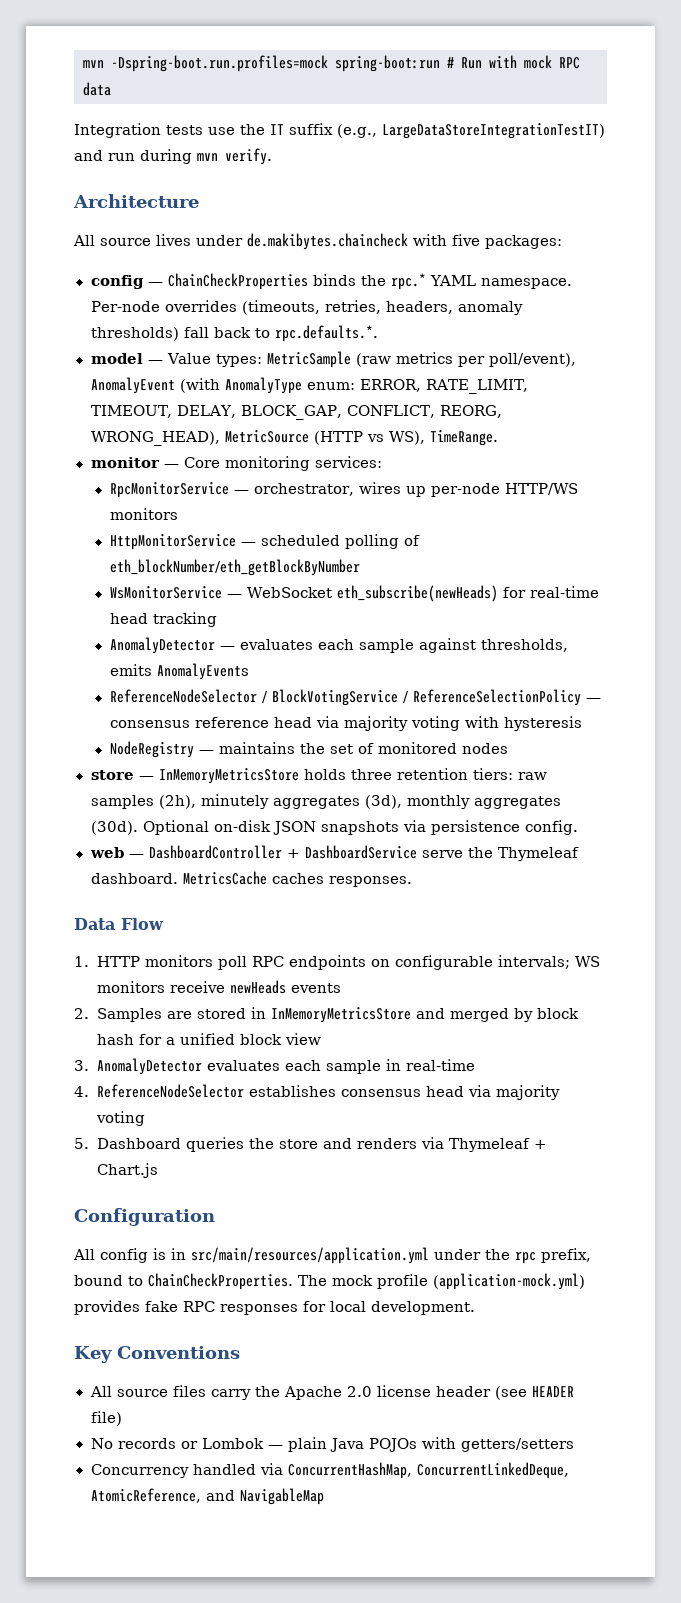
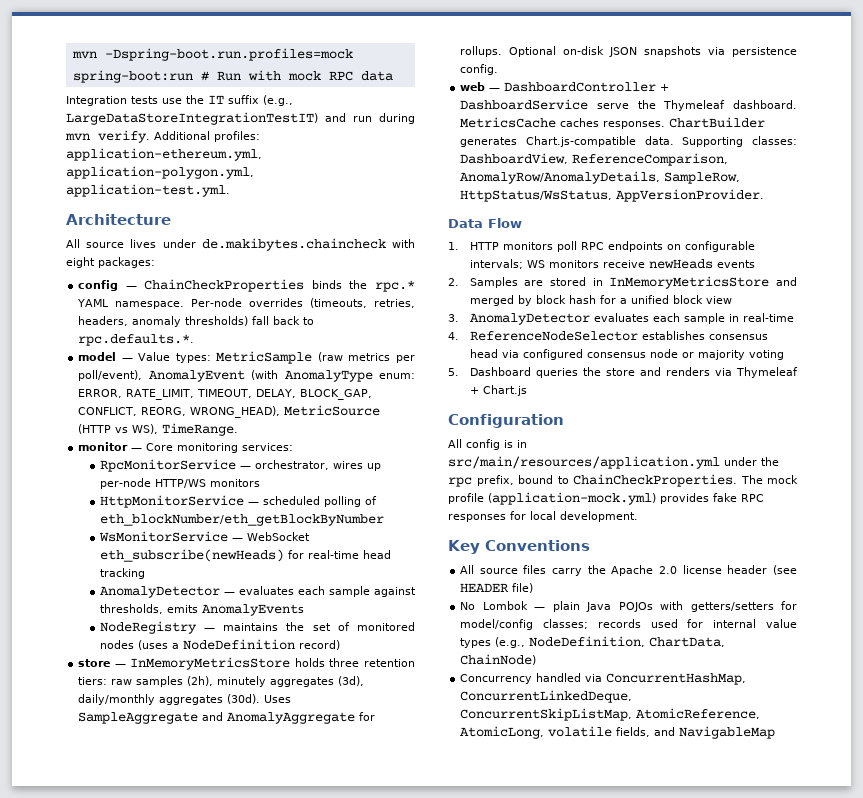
+ Additional profiles: application-ethereum.yml, application-polygon.yml, application-test.yml.
- All source lives under de.makibytes.chaincheck with five packages:
+ All source lives under de.makibytes.chaincheck with eight packages:
- ReferenceNodeSelector / BlockVotingService / ReferenceSelectionPolicy — consensus reference head via majority voting with hysteresis
- NodeRegistry — maintains the set of monitored nodes
+ NodeRegistry — maintains the set of monitored nodes (uses a NodeDefinition record)
- store — InMemoryMetricsStore holds three retention tiers: raw samples (2h), minutely aggregates (3d), monthly aggregates (30d).
+ store — InMemoryMetricsStore holds three retention tiers: raw samples (2h), minutely aggregates (3d), daily/monthly aggregates (30d).
+ Uses SampleAggregate and AnomalyAggregate for rollups.
+ ChartBuilder generates Chart.js-compatible data. Supporting classes: DashboardView, ReferenceComparison, AnomalyRow/AnomalyDetails, SampleRow, HttpStatus/WsStatus, AppVersionProvider.
- 4. ReferenceNodeSelector establishes consensus head via majority voting
+ 4. ReferenceNodeSelector establishes consensus head via configured consensus node or majority voting
- No records or Lombok — plain Java POJOs with getters/setters
+ No Lombok — plain Java POJOs with getters/setters for model/config classes; records used for internal value types (e.g., NodeDefinition, ChartData, ChainNode)
- Concurrency handled via ConcurrentHashMap, ConcurrentLinkedDeque, AtomicReference, and NavigableMap
+ Concurrency handled via ConcurrentHashMap, ConcurrentLinkedDeque, ConcurrentSkipListMap, AtomicReference, AtomicLong, volatile fields, and NavigableMap

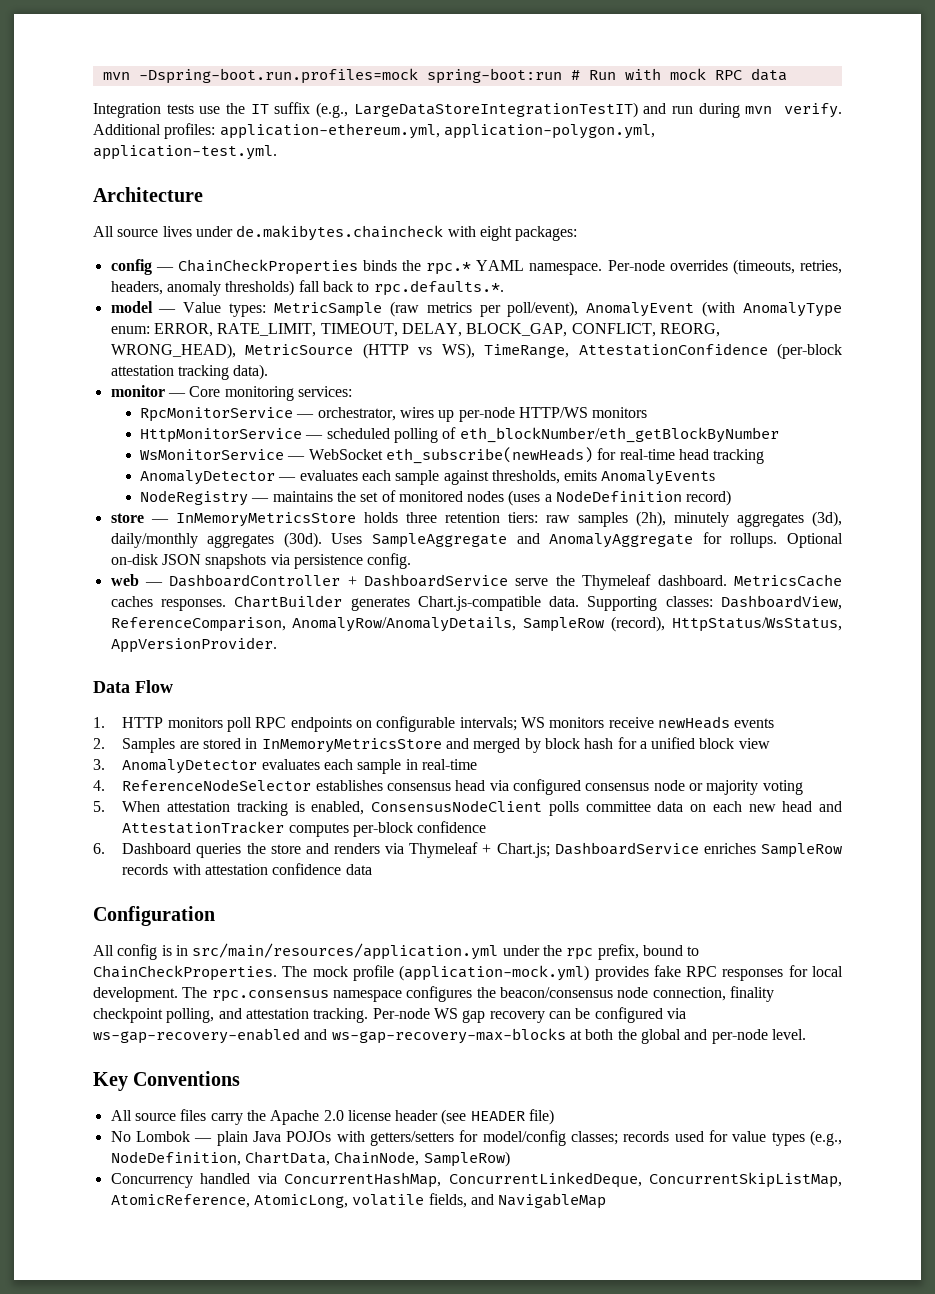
- model — Value types: MetricSample (raw metrics per poll/event), AnomalyEvent (with AnomalyType enum: ERROR, RATE_LIMIT, TIMEOUT, DELAY, BLOCK_GAP, CONFLICT, REORG, WRONG_HEAD), MetricSource (HTTP vs WS), TimeRange.
+ model — Value types: MetricSample (raw metrics per poll/event), AnomalyEvent (with AnomalyType enum: ERROR, RATE_LIMIT, TIMEOUT, DELAY, BLOCK_GAP, CONFLICT, REORG, WRONG_HEAD), MetricSource (HTTP vs WS), TimeRange, AttestationConfidence (per-block attestation tracking data).
- Supporting classes: DashboardView, ReferenceComparison, AnomalyRow/AnomalyDetails, SampleRow, HttpStatus/WsStatus, AppVersionProvider.
+ Supporting classes: DashboardView, ReferenceComparison, AnomalyRow/AnomalyDetails, SampleRow (record), HttpStatus/WsStatus, AppVersionProvider.
- 5. Dashboard queries the store and renders via Thymeleaf + Chart.js
+ 5. When attestation tracking is enabled, ConsensusNodeClient polls committee data on each new head and AttestationTracker computes per-block confidence
+ 6. Dashboard queries the store and renders via Thymeleaf + Chart.js; DashboardService enriches SampleRow records with attestation confidence data
+ The rpc.consensus namespace configures the beacon/consensus node connection, finality checkpoint polling, and attestation tracking. Per-node WS gap recovery can be configured via ws-gap-recovery-enabled and ws-gap-recovery-max-blocks at both the global and per-node level.
- No Lombok — plain Java POJOs with getters/setters for model/config classes; records used for internal value types (e.g., NodeDefinition, ChartData, ChainNode)
+ No Lombok — plain Java POJOs with getters/setters for model/config classes; records used for value types (e.g., NodeDefinition, ChartData, ChainNode, SampleRow)

